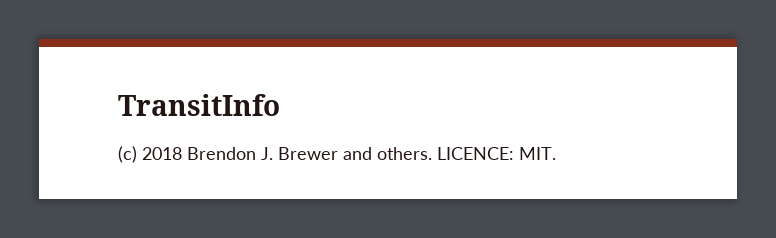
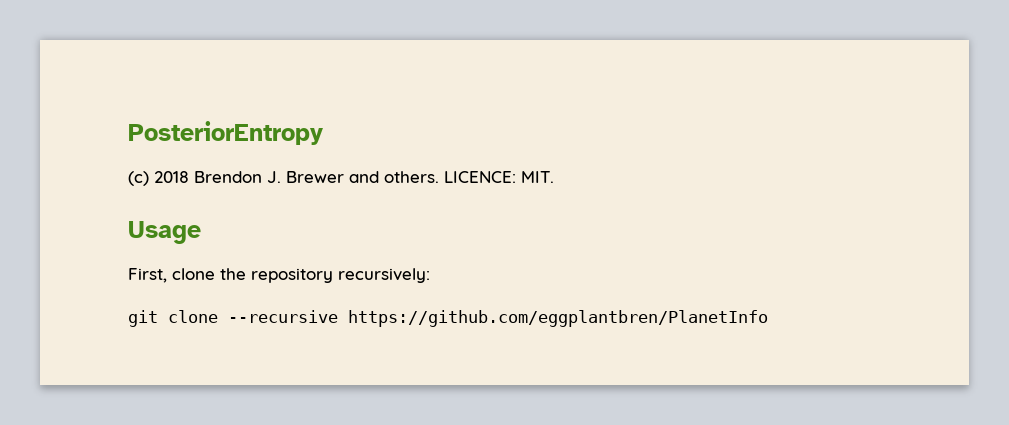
- TransitInfo
+ PosteriorEntropy
+ Usage
+ First, clone the repository recursively:
+ git clone --recursive https://github.com/eggplantbren/PlanetInfo

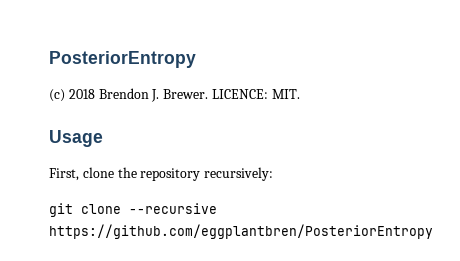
- (c) 2018 Brendon J. Brewer and others.
+ (c) 2018 Brendon J. Brewer.
- git clone --recursive https://github.com/eggplantbren/PlanetInfo
+ git clone --recursive https://github.com/eggplantbren/PosteriorEntropy

